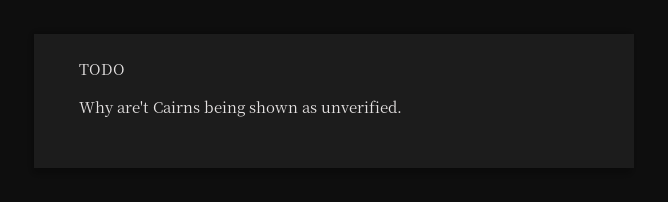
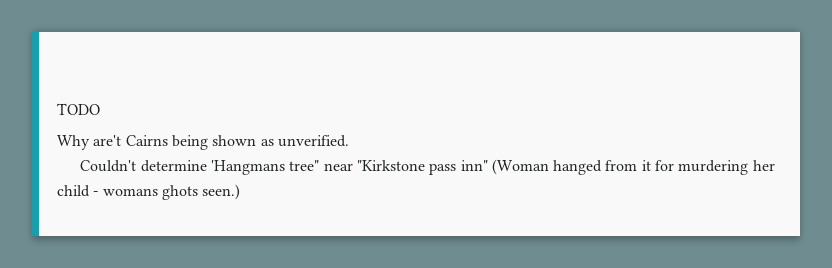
+ Couldn't determine 'Hangmans tree" near "Kirkstone pass inn" (Woman hanged from it for murdering her child - womans ghots seen.)

